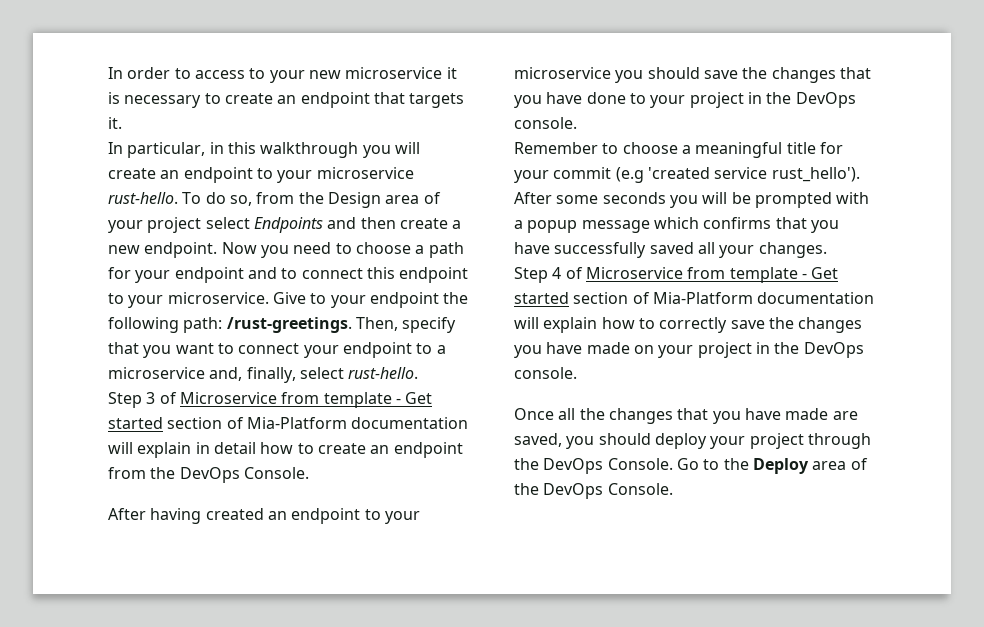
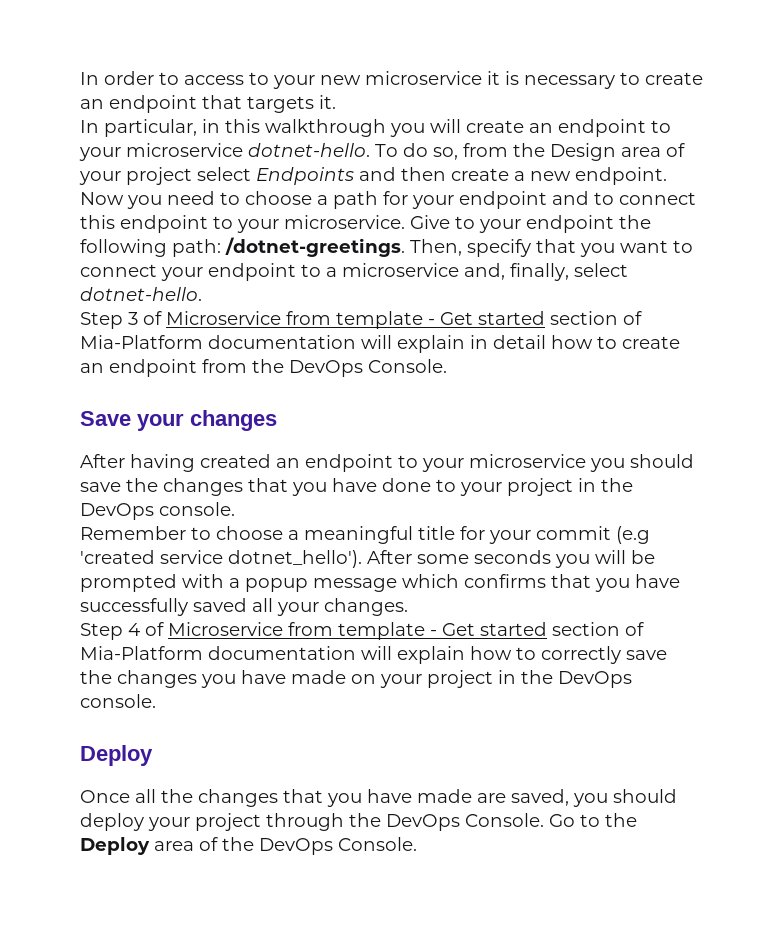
- In particular, in this walkthrough you will create an endpoint to your microservice rust-hello.
+ In particular, in this walkthrough you will create an endpoint to your microservice dotnet-hello.
- Give to your endpoint the following path: /rust-greetings.
+ Give to your endpoint the following path: /dotnet-greetings.
- Then, specify that you want to connect your endpoint to a microservice and, finally, select rust-hello.
+ Then, specify that you want to connect your endpoint to a microservice and, finally, select dotnet-hello.
+ Save your changes
- Remember to choose a meaningful title for your commit (e.g 'created service rust_hello').
+ Remember to choose a meaningful title for your commit (e.g 'created service dotnet_hello').
  Step 4 of Microservice from template - Get started section of Mia-Platform documentation will explain how to correctly save the changes you have made on your project in the DevOps console.
+ Deploy

